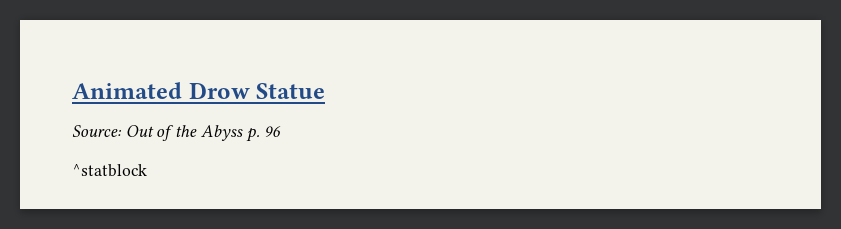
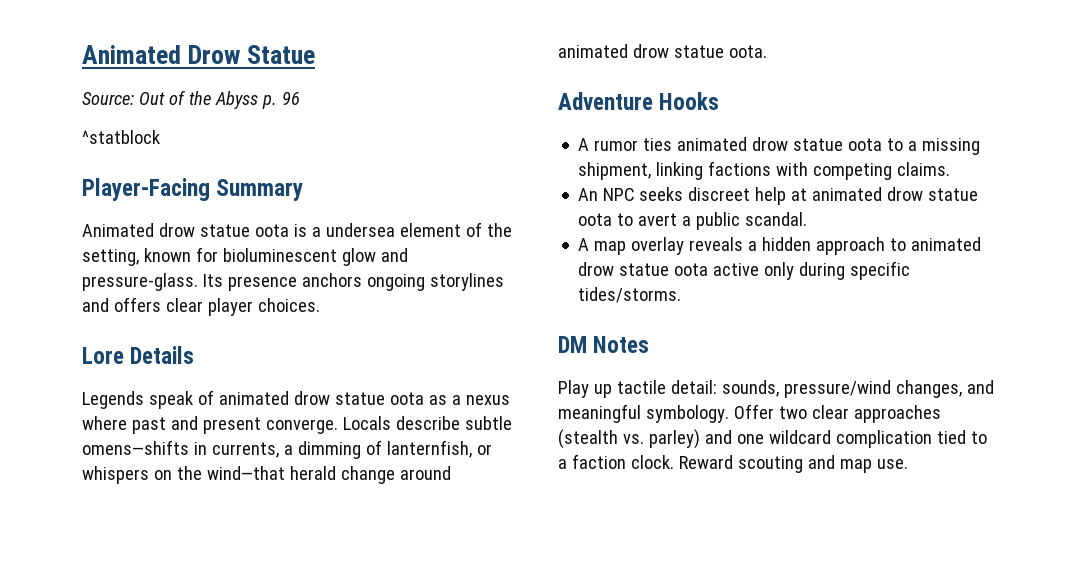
+ Player-Facing Summary
+ Animated drow statue oota is a undersea element of the setting, known for bioluminescent glow and pressure-glass. Its presence anchors ongoing storylines and offers clear player choices.
+ Lore Details
+ Legends speak of animated drow statue oota as a nexus where past and present converge. Locals describe subtle omens—shifts in currents, a dimming of lanternfish, or whispers on the wind—that herald change around animated drow statue oota.
+ Adventure Hooks
+ A rumor ties animated drow statue oota to a missing shipment, linking factions with competing claims.
+ An NPC seeks discreet help at animated drow statue oota to avert a public scandal.
+ A map overlay reveals a hidden approach to animated drow statue oota active only during specific tides/storms.
+ DM Notes
+ Play up tactile detail: sounds, pressure/wind changes, and meaningful symbology. Offer two clear approaches (stealth vs. parley) and one wildcard complication tied to a faction clock. Reward scouting and map use.

